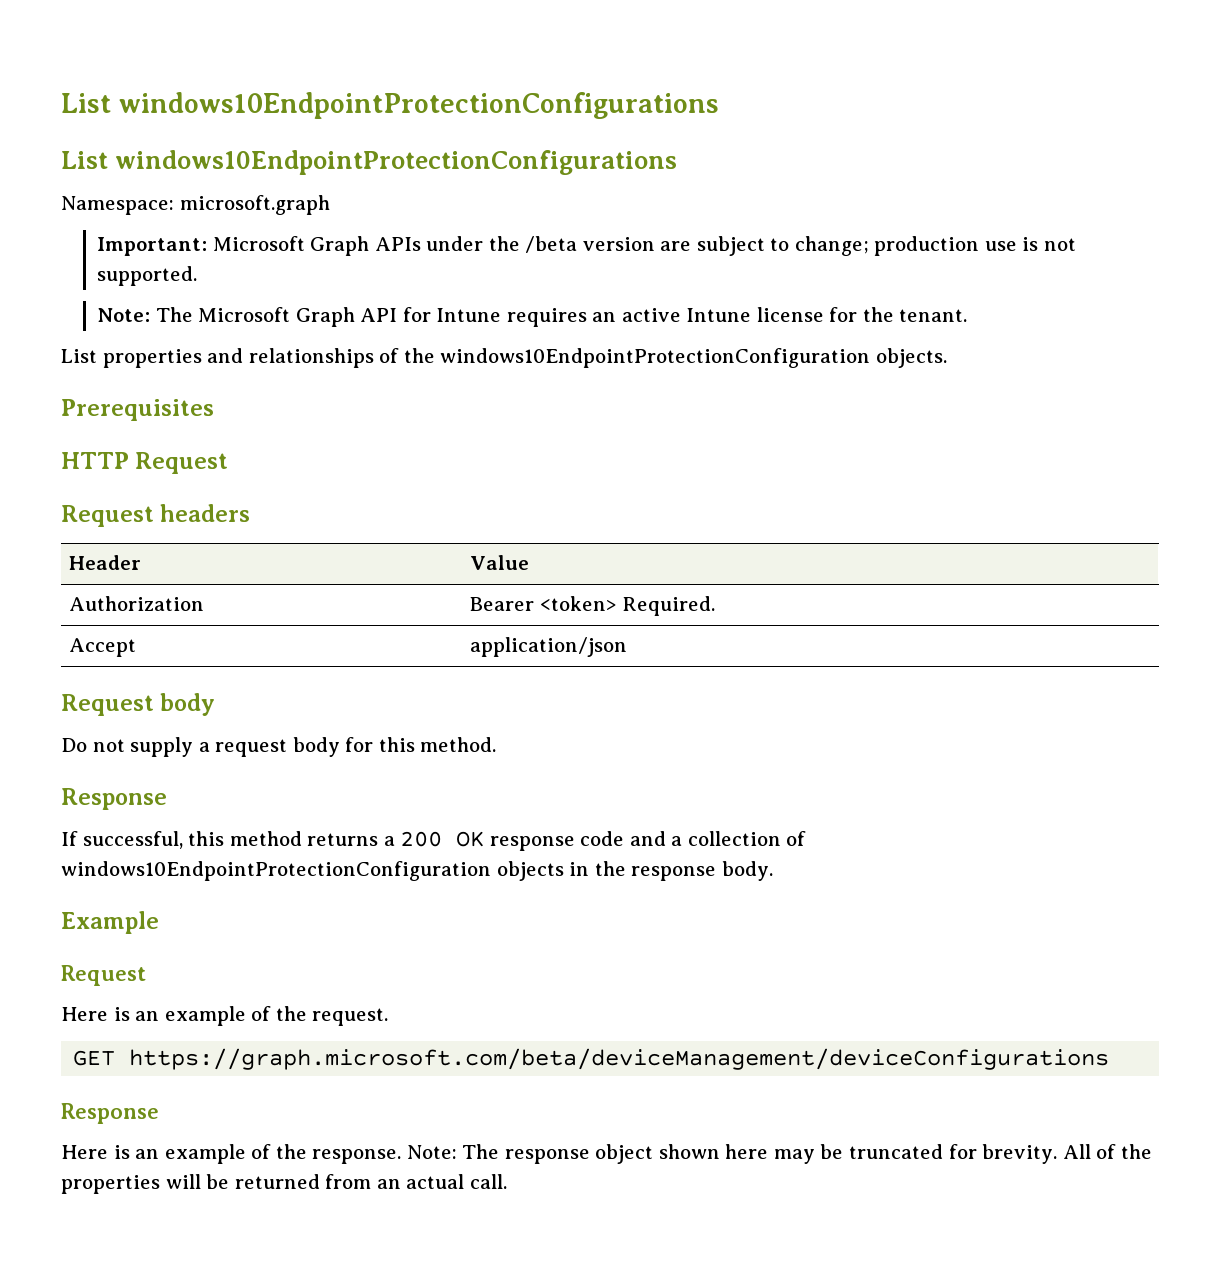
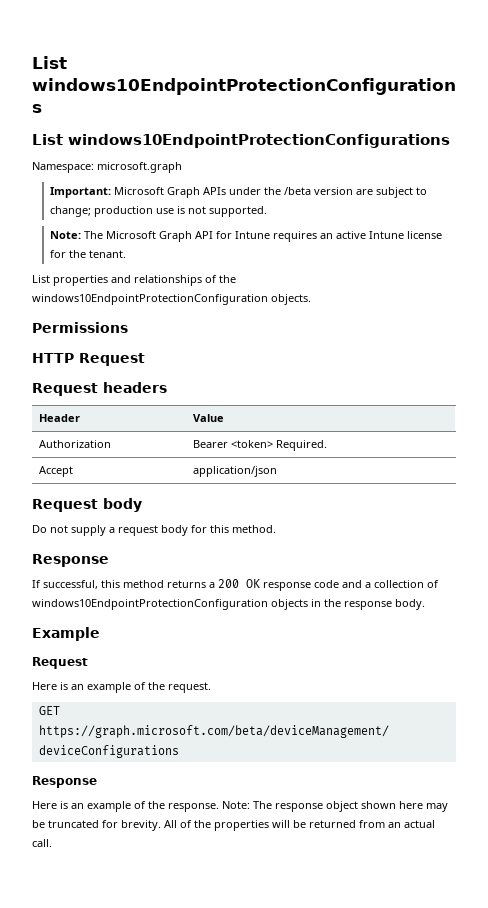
- Prerequisites
+ Permissions

